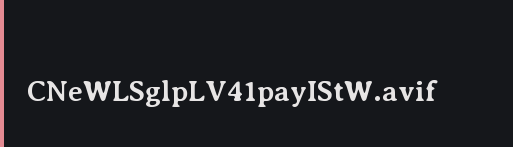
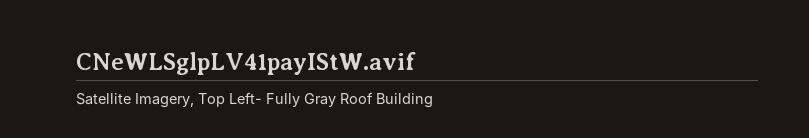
+ Satellite Imagery, Top Left- Fully Gray Roof Building

